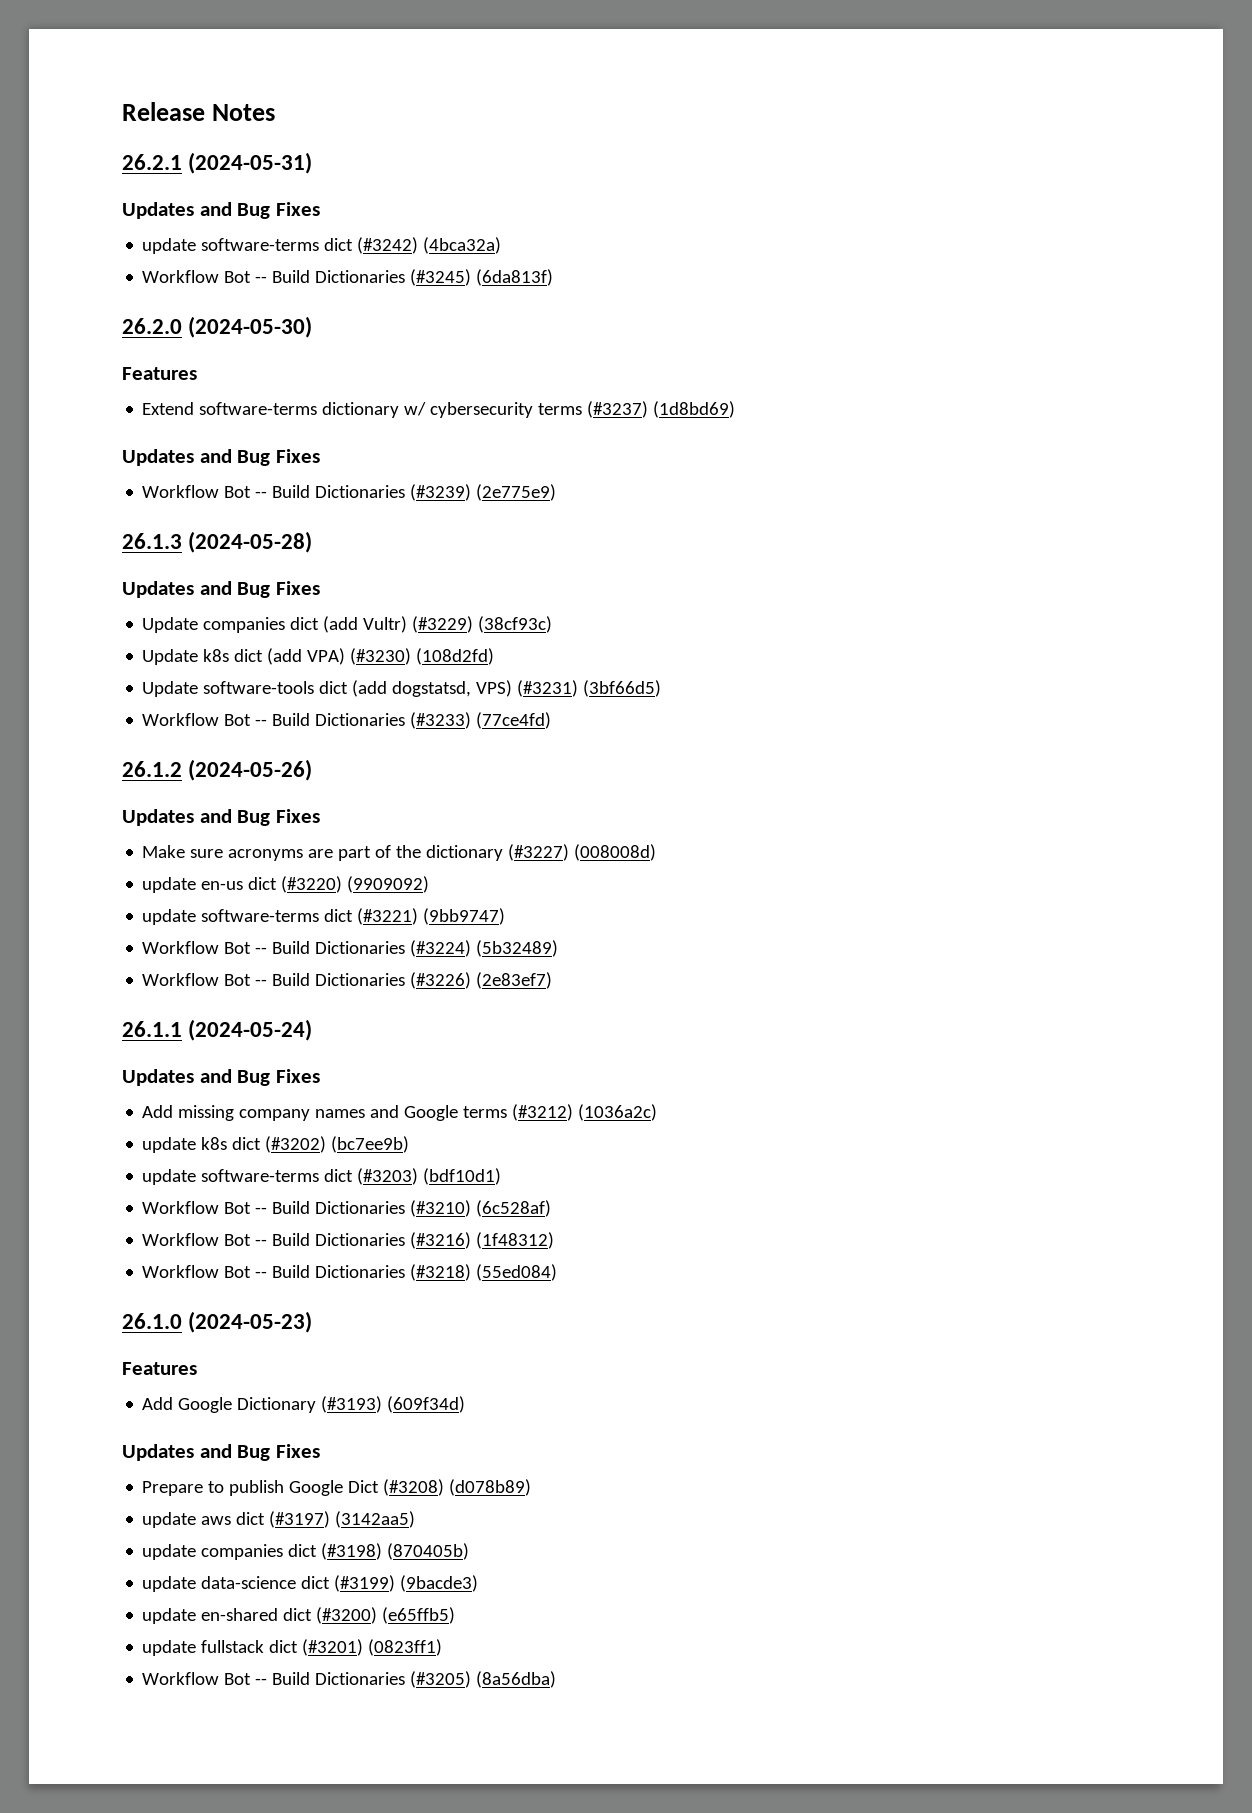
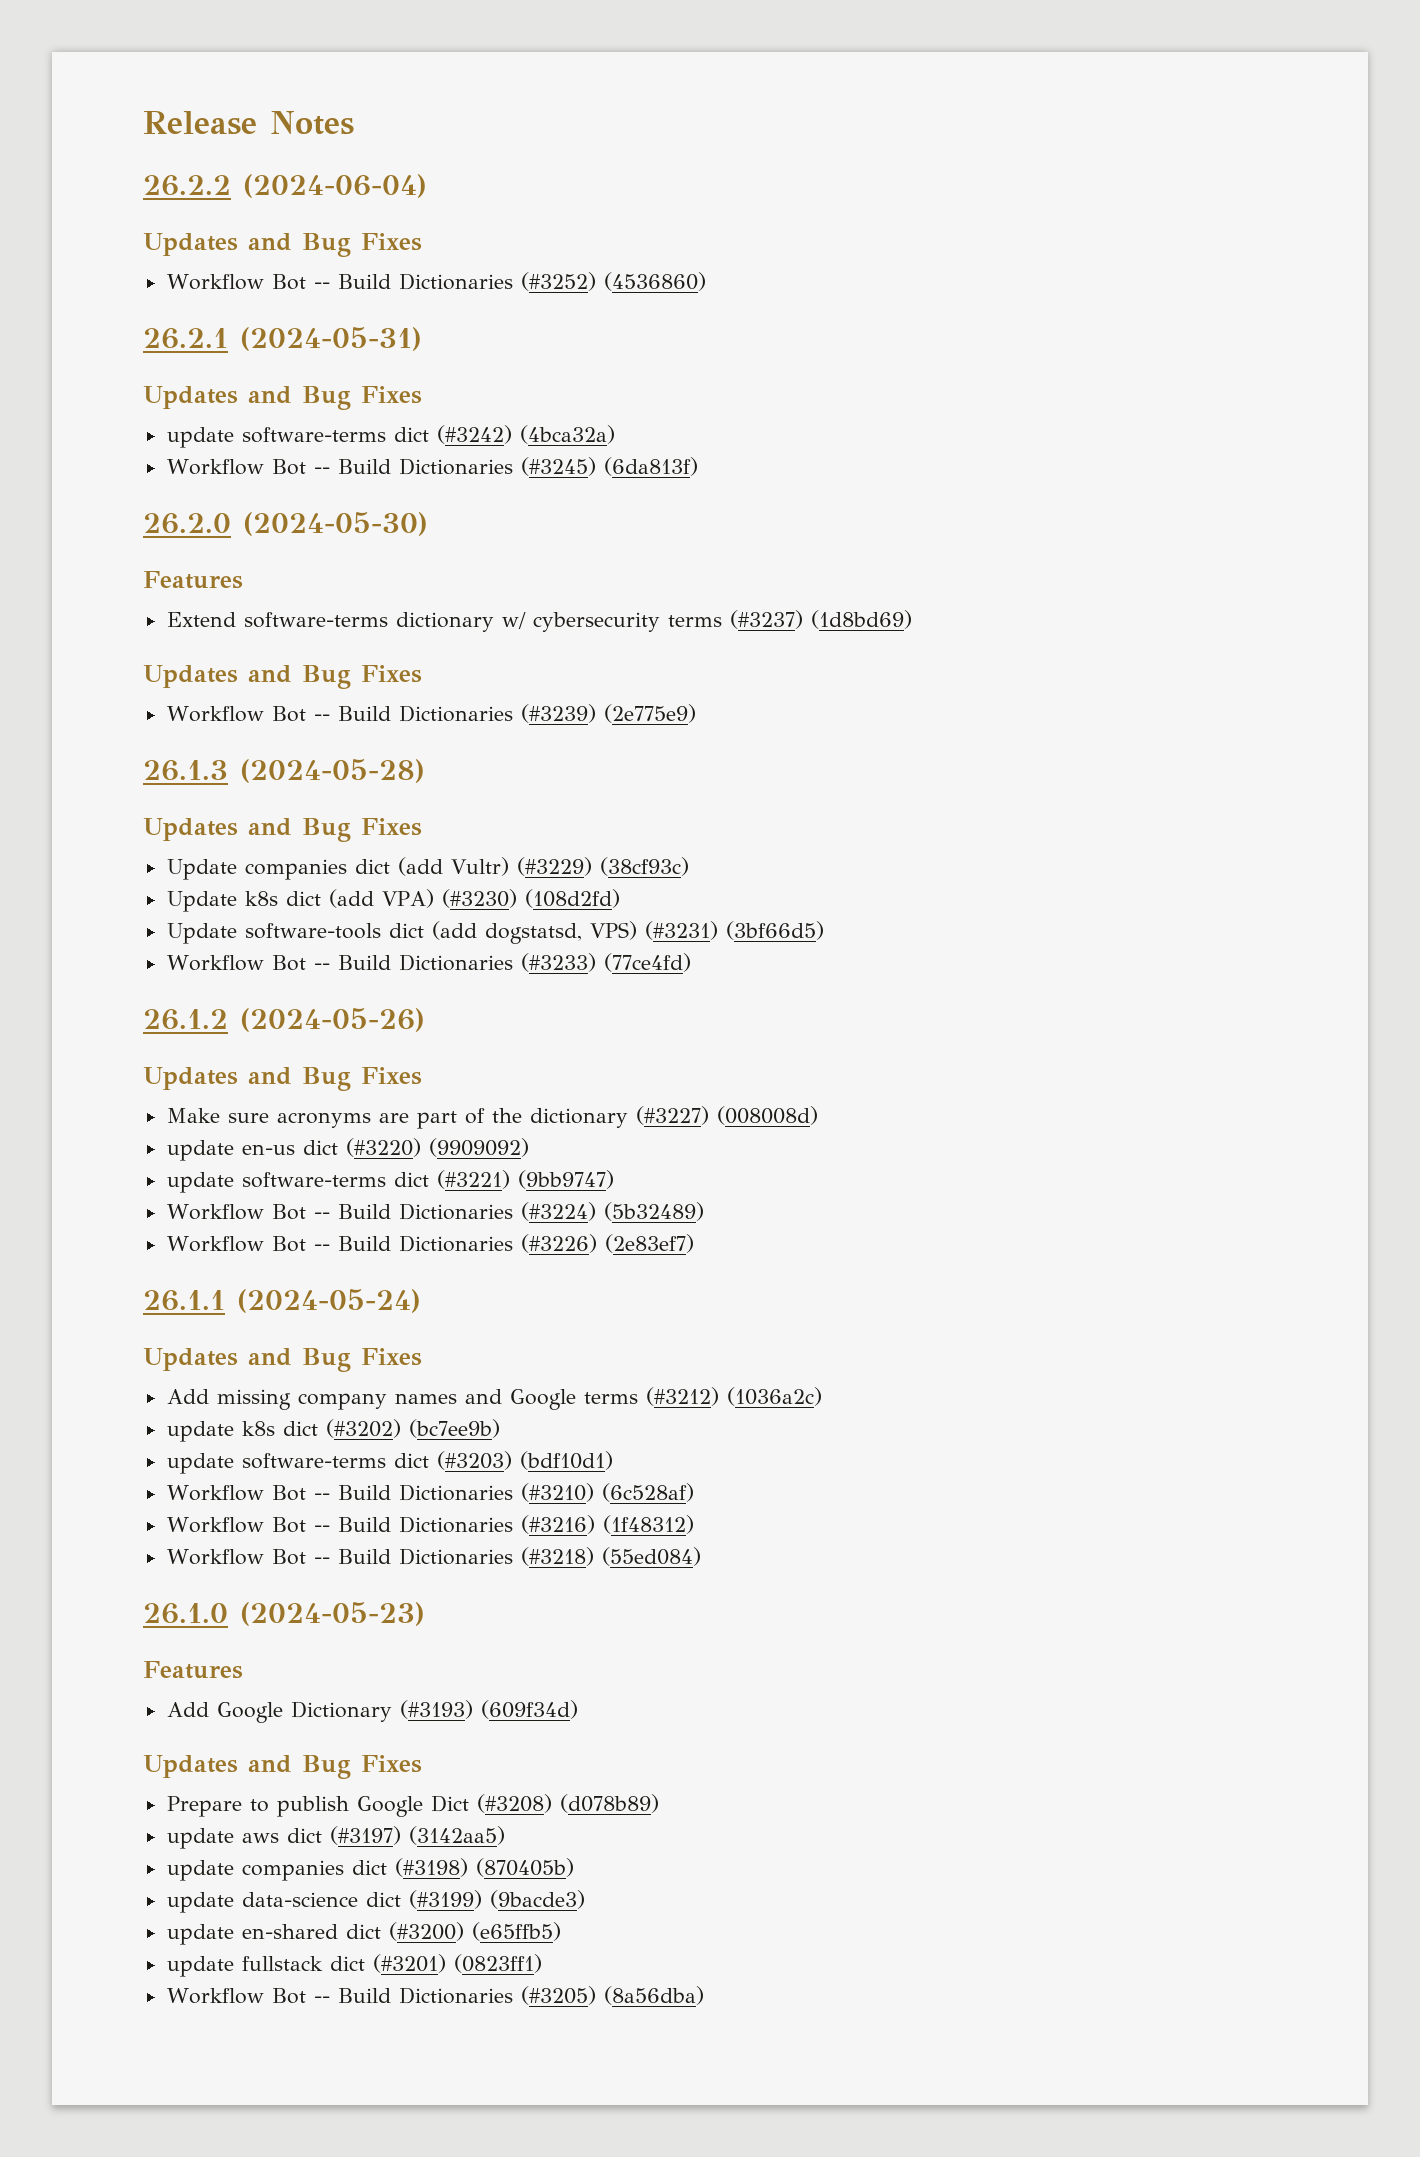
+ 26.2.2 (2024-06-04)
+ Updates and Bug Fixes
+ Workflow Bot -- Build Dictionaries (#3252) (4536860)

